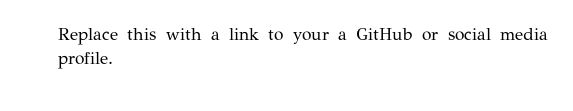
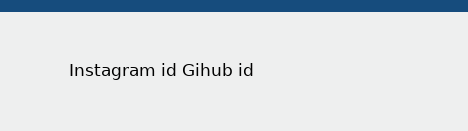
- Replace this with a link to your a GitHub or social media profile.
+ Instagram id Gihub id

